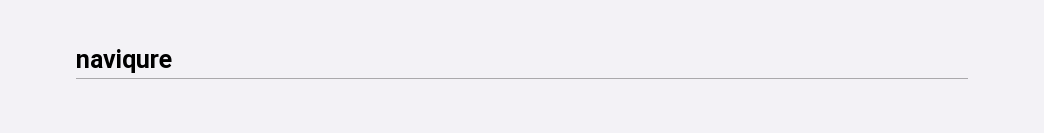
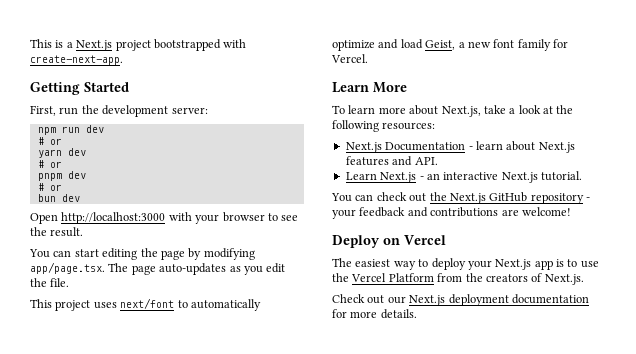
- naviqure
+ This is a Next.js project bootstrapped with create-next-app.
+ Getting Started
+ First, run the development server:
+ npm run dev
+ # or
+ yarn dev
+ # or
+ pnpm dev
+ # or
+ bun dev
+ Open http://localhost:3000 with your browser to see the result.
+ You can start editing the page by modifying app/page.tsx. The page auto-updates as you edit the file.
+ This project uses next/font to automatically optimize and load Geist, a new font family for Vercel.
+ Learn More
+ To learn more about Next.js, take a look at the following resources:
+ Next.js Documentation - learn about Next.js features and API.
+ Learn Next.js - an interactive Next.js tutorial.
+ You can check out the Next.js GitHub repository - your feedback and contributions are welcome!
+ Deploy on Vercel
+ The easiest way to deploy your Next.js app is to use the Vercel Platform from the creators of Next.js.
+ Check out our Next.js deployment documentation for more details.

